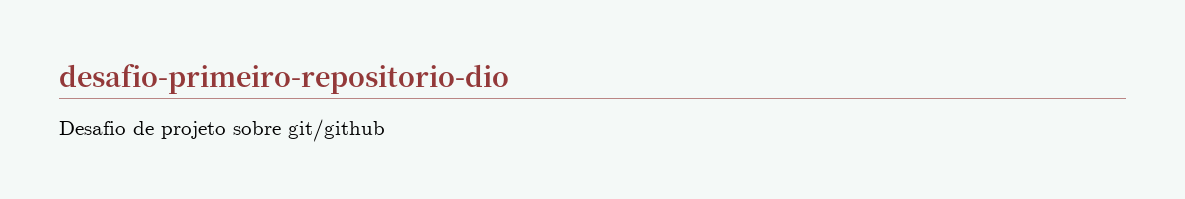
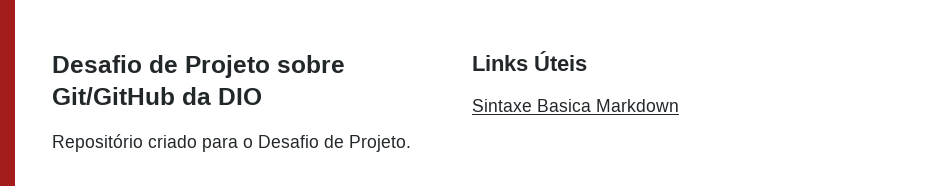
- desafio-primeiro-repositorio-dio
- Desafio de projeto sobre git/github
+ Desafio de Projeto sobre Git/GitHub da DIO
+ Repositório criado para o Desafio de Projeto.
+ Links Úteis
+ Sintaxe Basica Markdown

